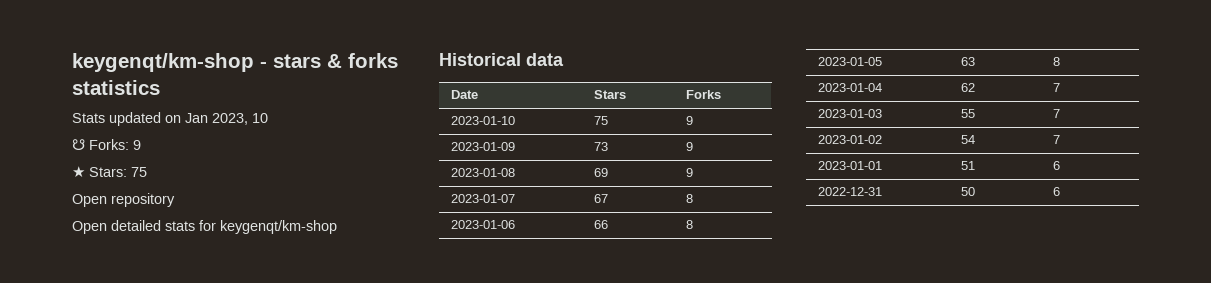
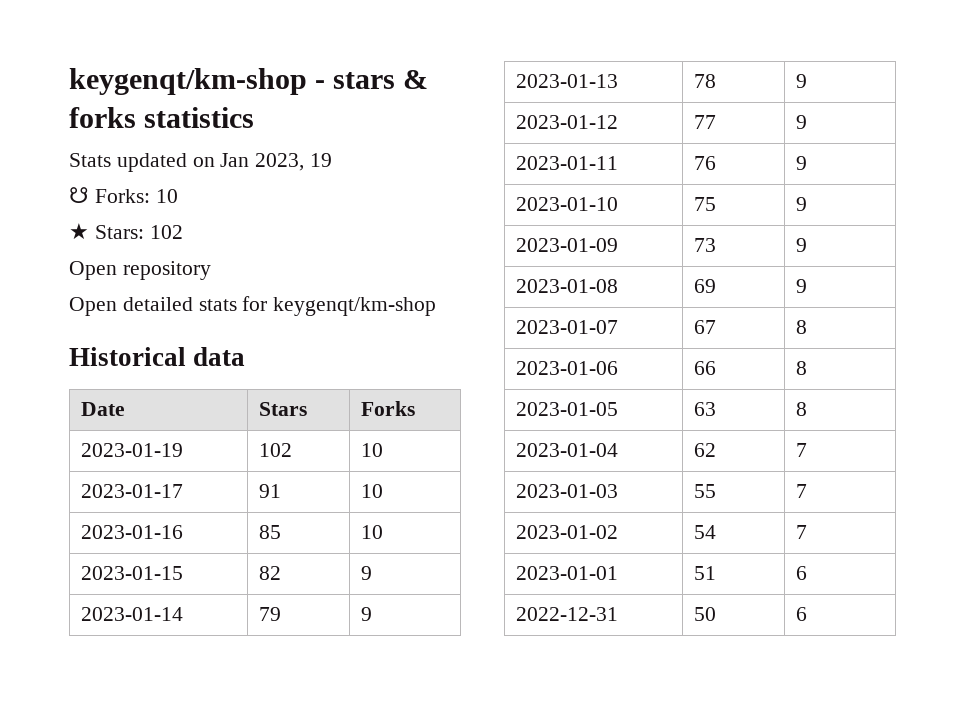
- Stats updated on Jan 2023, 10
+ Stats updated on Jan 2023, 19
- ☋ Forks: 9
+ ☋ Forks: 10
- ★ Stars: 75
+ ★ Stars: 102
+ 2023-01-19 | 102 | 10
+ 2023-01-17 | 91 | 10
+ 2023-01-16 | 85 | 10
+ 2023-01-15 | 82 | 9
+ 2023-01-14 | 79 | 9
+ 2023-01-13 | 78 | 9
+ 2023-01-12 | 77 | 9
+ 2023-01-11 | 76 | 9

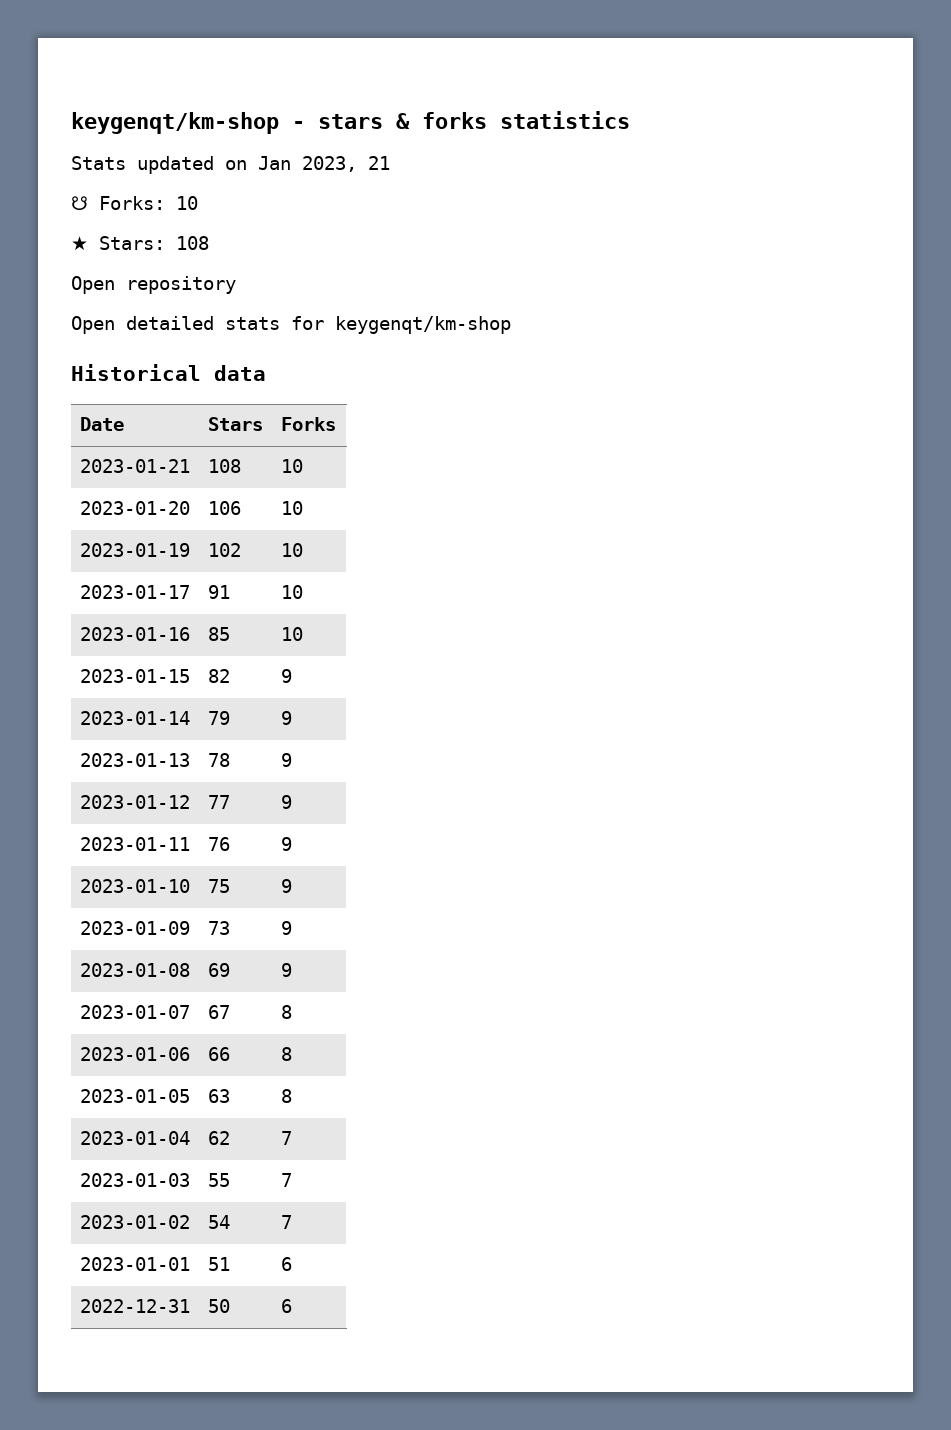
- Stats updated on Jan 2023, 19
+ Stats updated on Jan 2023, 21
- ★ Stars: 102
+ ★ Stars: 108
+ 2023-01-21 | 108 | 10
+ 2023-01-20 | 106 | 10

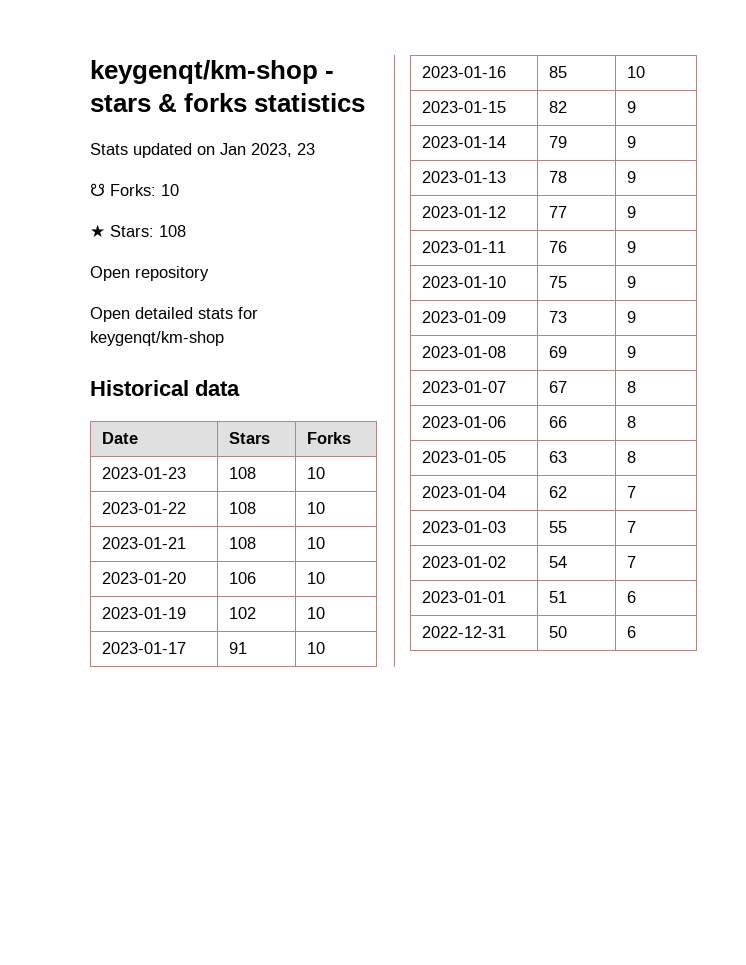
- Stats updated on Jan 2023, 21
+ Stats updated on Jan 2023, 23
+ 2023-01-23 | 108 | 10
+ 2023-01-22 | 108 | 10

